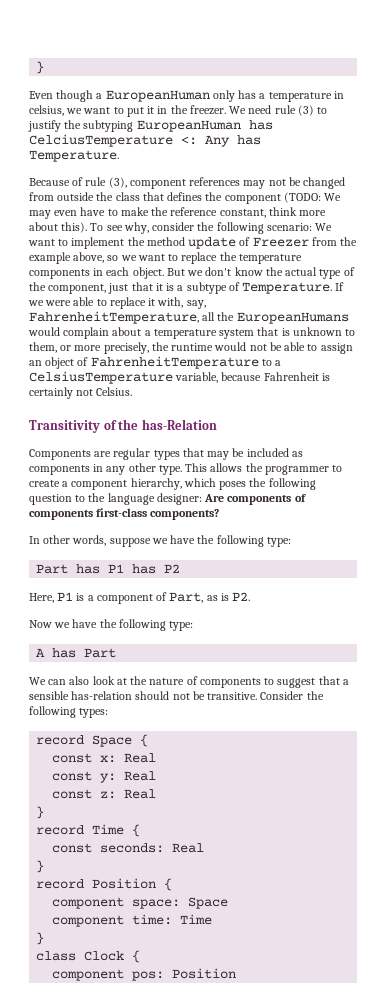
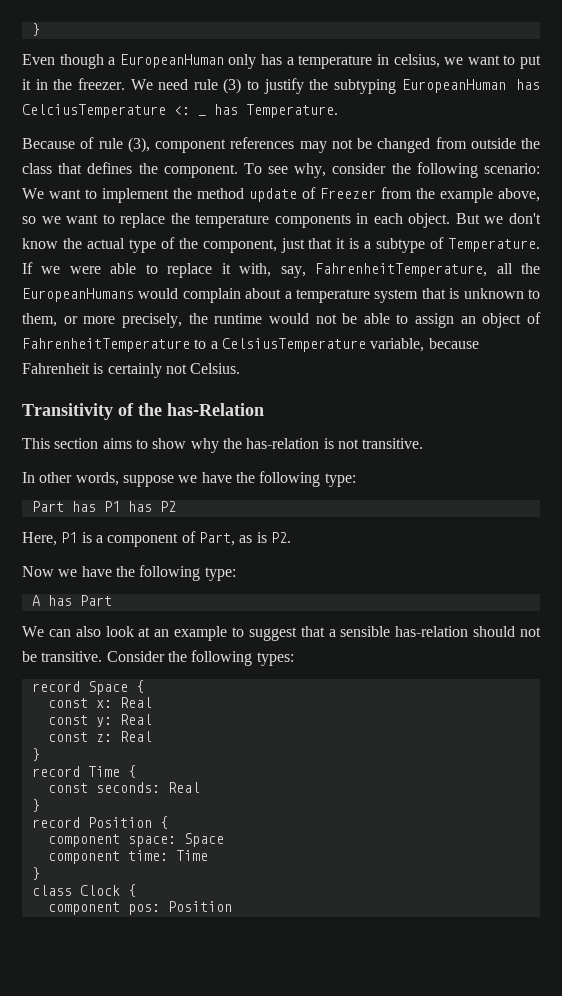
- We need rule (3) to justify the subtyping EuropeanHuman has CelciusTemperature <: Any has Temperature.
+ We need rule (3) to justify the subtyping EuropeanHuman has CelciusTemperature <: _ has Temperature.
- Because of rule (3), component references may not be changed from outside the class that defines the component (TODO: We may even have to make the reference constant, think more about this).
+ Because of rule (3), component references may not be changed from outside the class that defines the component.
- Components are regular types that may be included as components in any other type. This allows the programmer to create a component hierarchy, which poses the following question to the language designer: Are components of components first-class components?
+ This section aims to show why the has-relation is not transitive.
- We can also look at the nature of components to suggest that a sensible has-relation should not be transitive.
+ We can also look at an example to suggest that a sensible has-relation should not be transitive.

